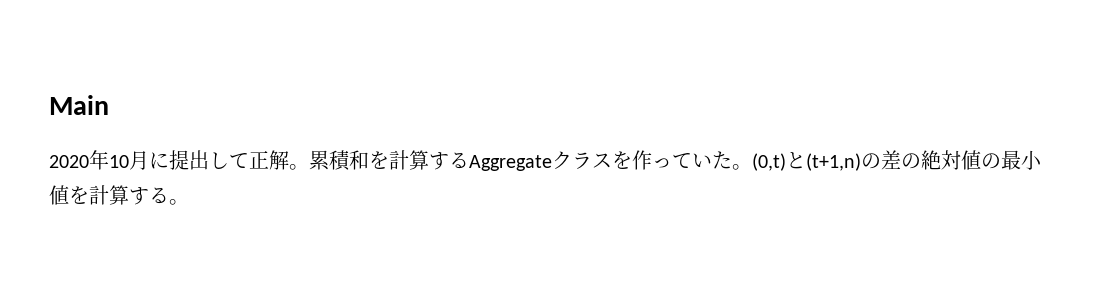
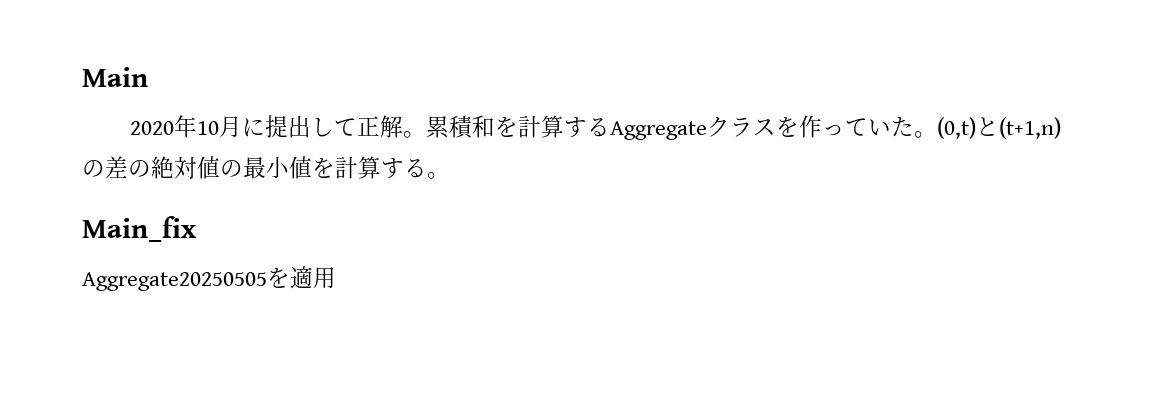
+ Main_fix
+ Aggregate20250505を適用

